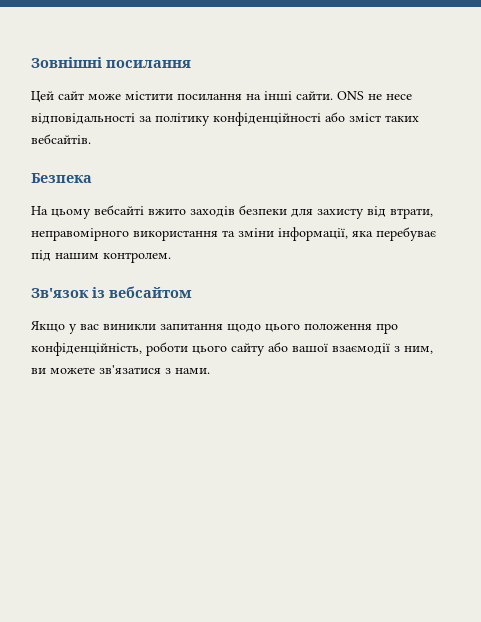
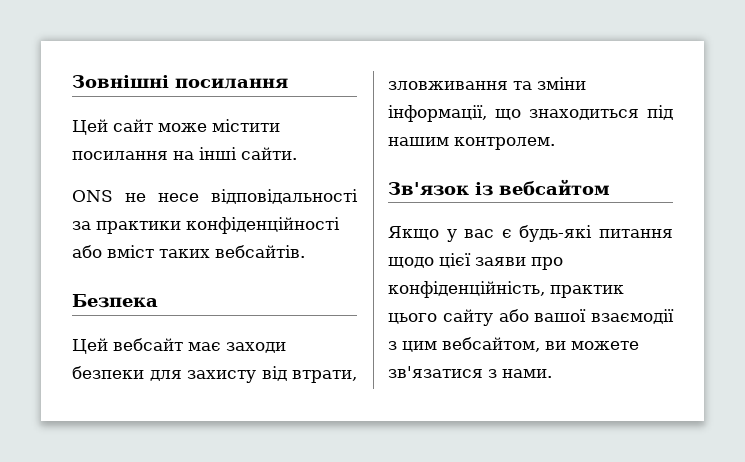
- Цей сайт може містити посилання на інші сайти. ONS не несе відповідальності за політику конфіденційності або зміст таких вебсайтів.
+ Цей сайт може містити посилання на інші сайти.
+ ONS не несе відповідальності за практики конфіденційності або вміст таких вебсайтів.
- На цьому вебсайті вжито заходів безпеки для захисту від втрати, неправомірного використання та зміни інформації, яка перебуває під нашим контролем.
+ Цей вебсайт має заходи безпеки для захисту від втрати, зловживання та зміни інформації, що знаходиться під нашим контролем.
- Якщо у вас виникли запитання щодо цього положення про конфіденційність, роботи цього сайту або вашої взаємодії з ним, ви можете зв'язатися з нами.
+ Якщо у вас є будь-які питання щодо цієї заяви про конфіденційність, практик цього сайту або вашої взаємодії з цим вебсайтом, ви можете зв'язатися з нами.

